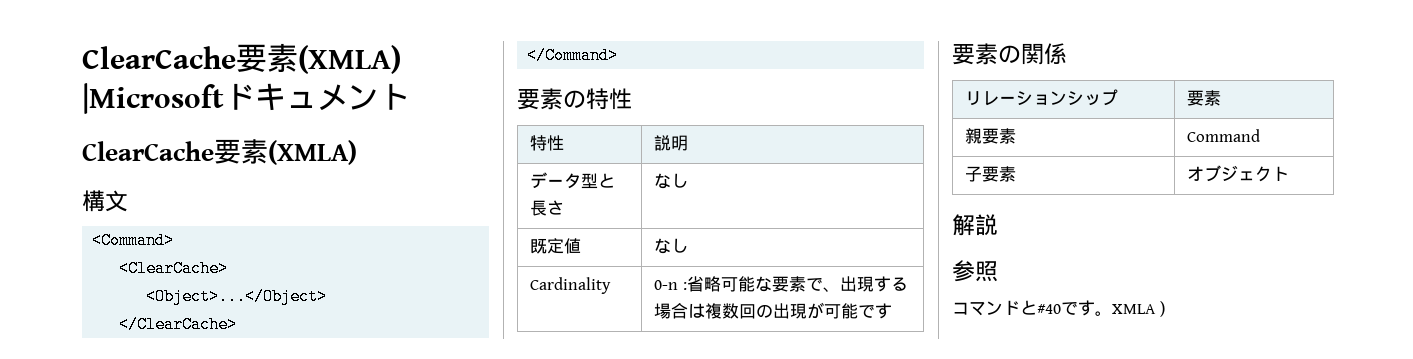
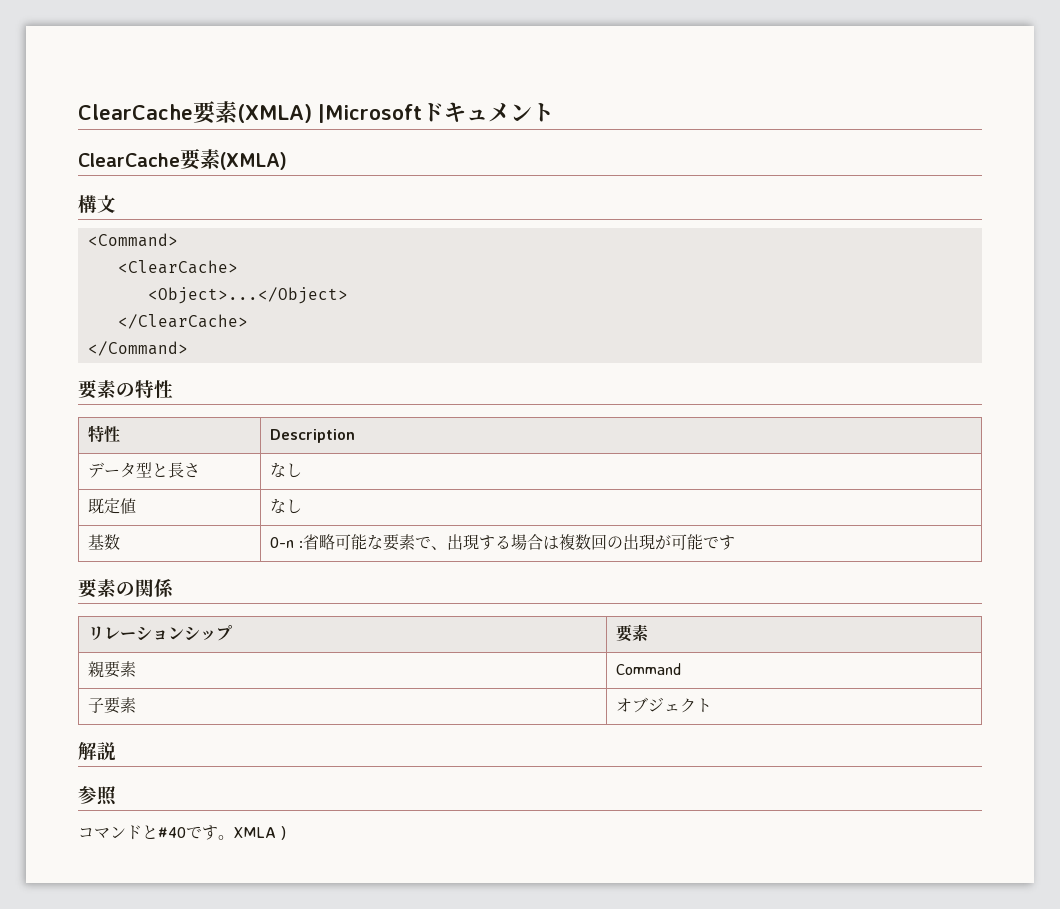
- 特性 | 説明
+ 特性 | Description
- Cardinality | 0-n :省略可能な要素で、出現する場合は複数回の出現が可能です
+ 基数 | 0-n :省略可能な要素で、出現する場合は複数回の出現が可能です

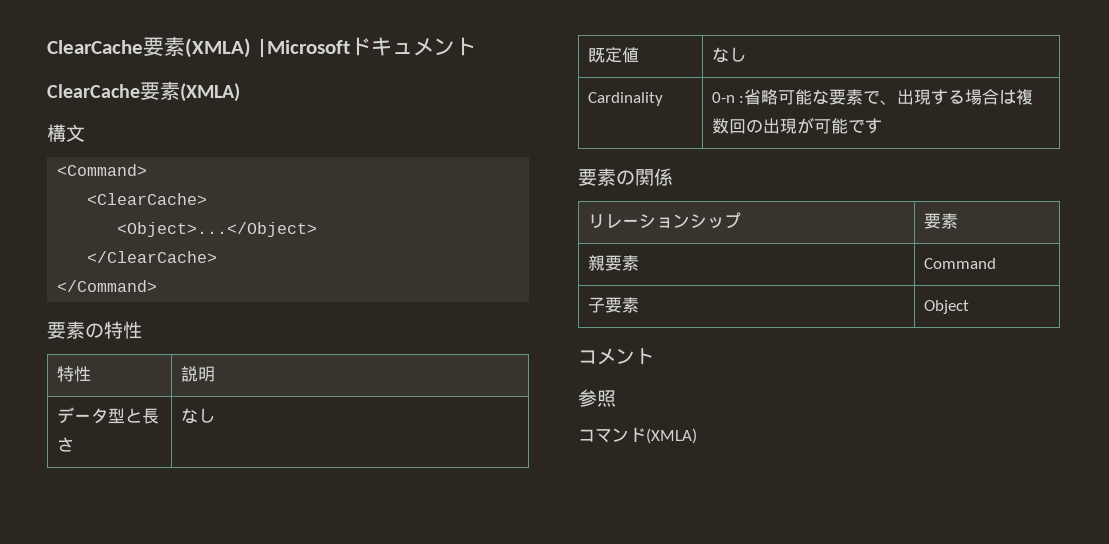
- 特性 | Description
+ 特性 | 説明
- 基数 | 0-n :省略可能な要素で、出現する場合は複数回の出現が可能です
+ Cardinality | 0-n :省略可能な要素で、出現する場合は複数回の出現が可能です
- 子要素 | オブジェクト
- 解説
+ 子要素 | Object
+ コメント
- コマンドと#40です。XMLA )
+ コマンド(XMLA)

